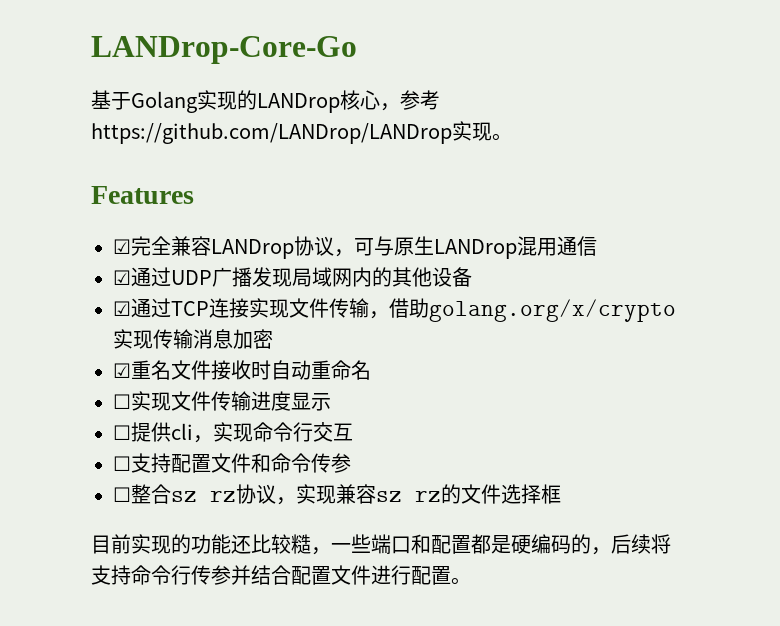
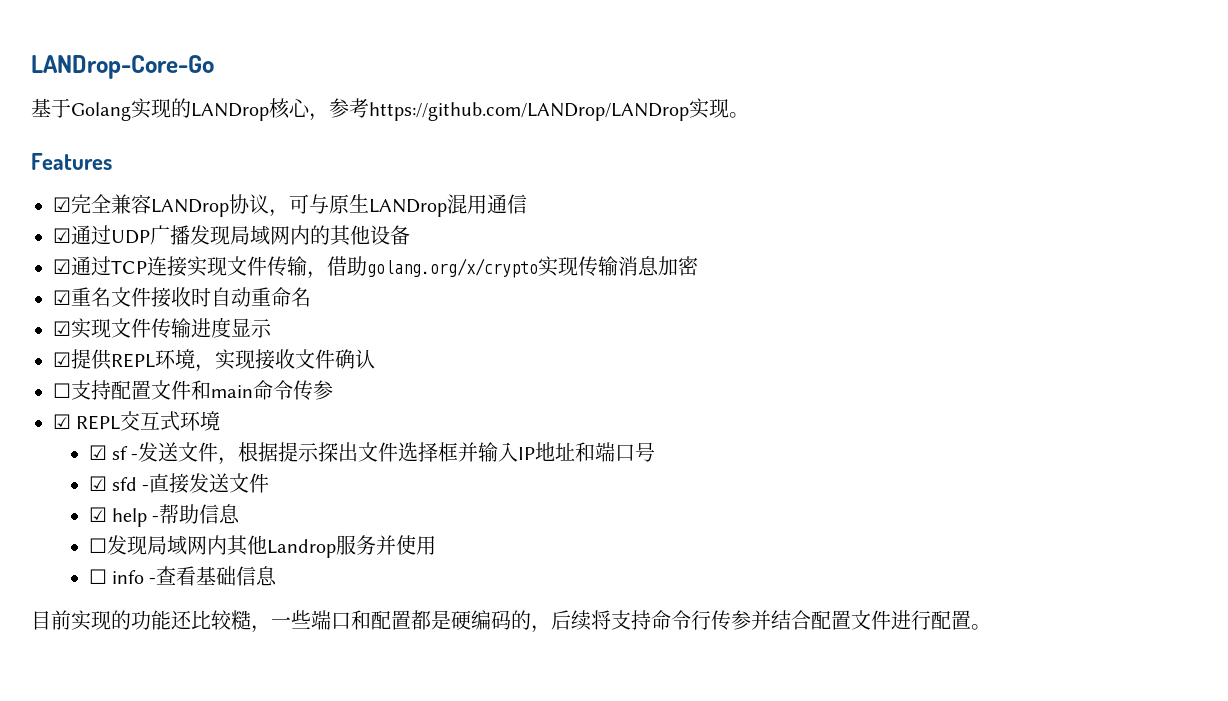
- ☐实现文件传输进度显示
+ ☑实现文件传输进度显示
- ☐提供cli，实现命令行交互
+ ☑提供REPL环境，实现接收文件确认
- ☐支持配置文件和命令传参
+ ☐支持配置文件和main命令传参
- ☐整合sz rz协议，实现兼容sz rz的文件选择框
+ ☑ REPL交互式环境
+ ☑ sf -发送文件，根据提示探出文件选择框并输入IP地址和端口号
+ ☑ sfd -直接发送文件
+ ☑ help -帮助信息
+ ☐发现局域网内其他Landrop服务并使用
+ ☐ info -查看基础信息

